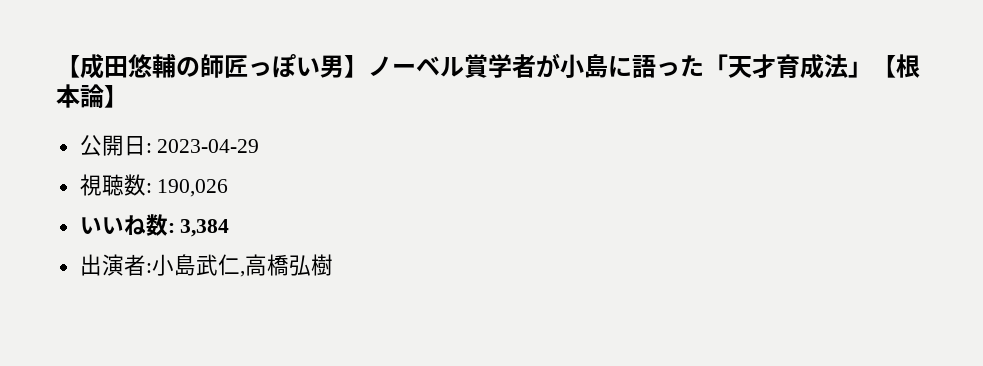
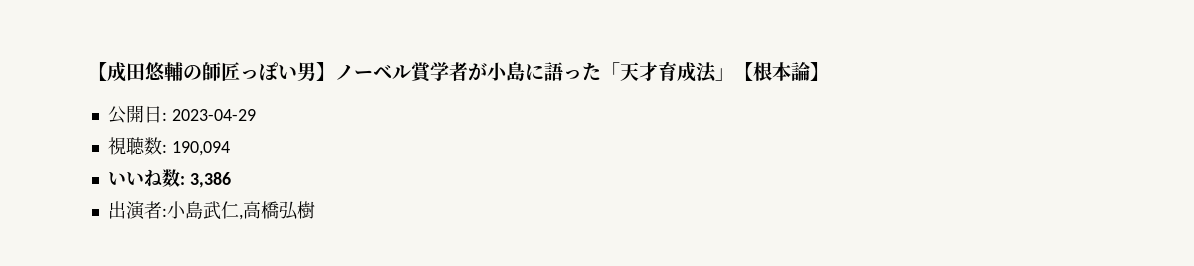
- 視聴数: 190,026
+ 視聴数: 190,094
- いいね数: 3,384
+ いいね数: 3,386

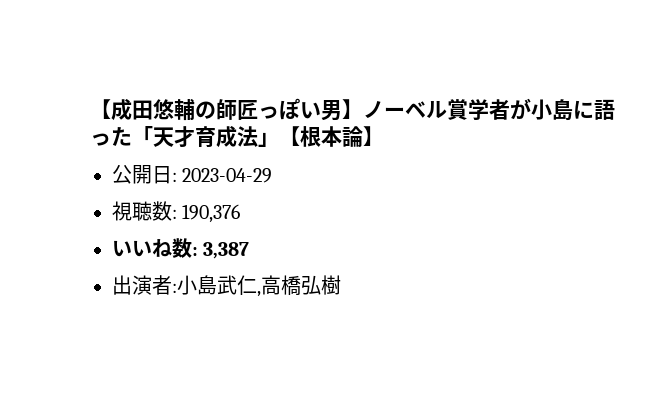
- 視聴数: 190,094
+ 視聴数: 190,376
- いいね数: 3,386
+ いいね数: 3,387

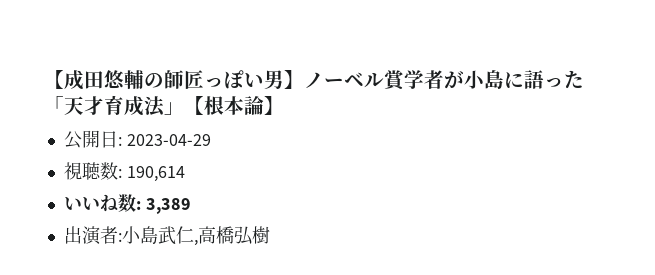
- 視聴数: 190,376
+ 視聴数: 190,614
- いいね数: 3,387
+ いいね数: 3,389

